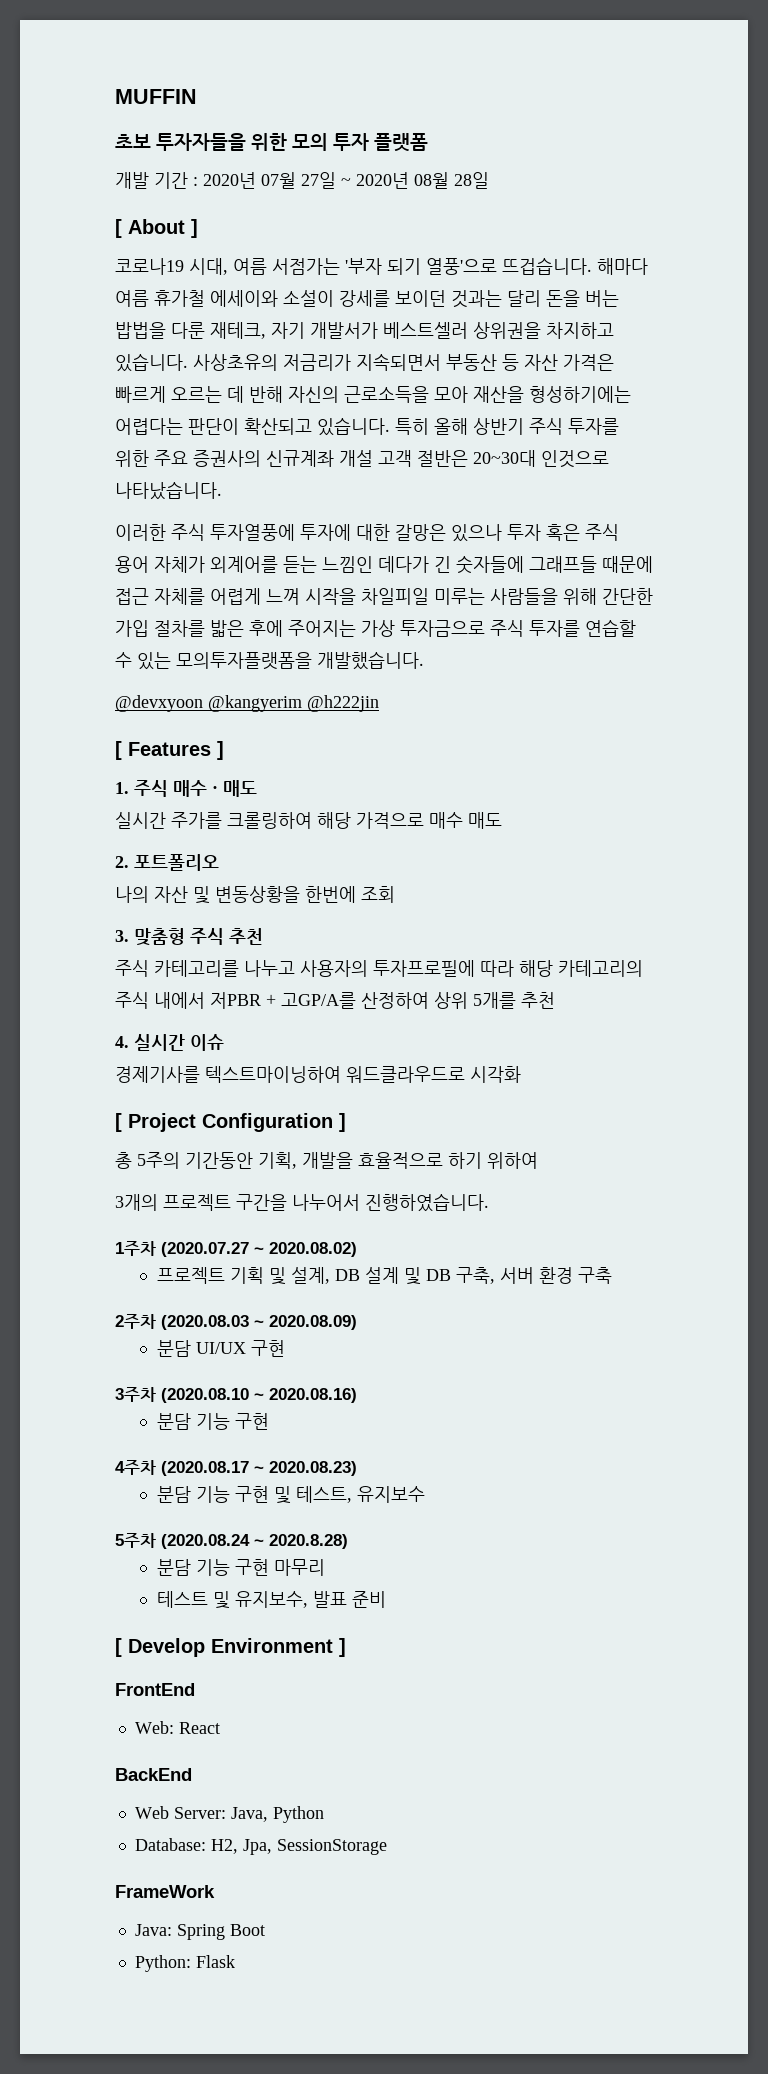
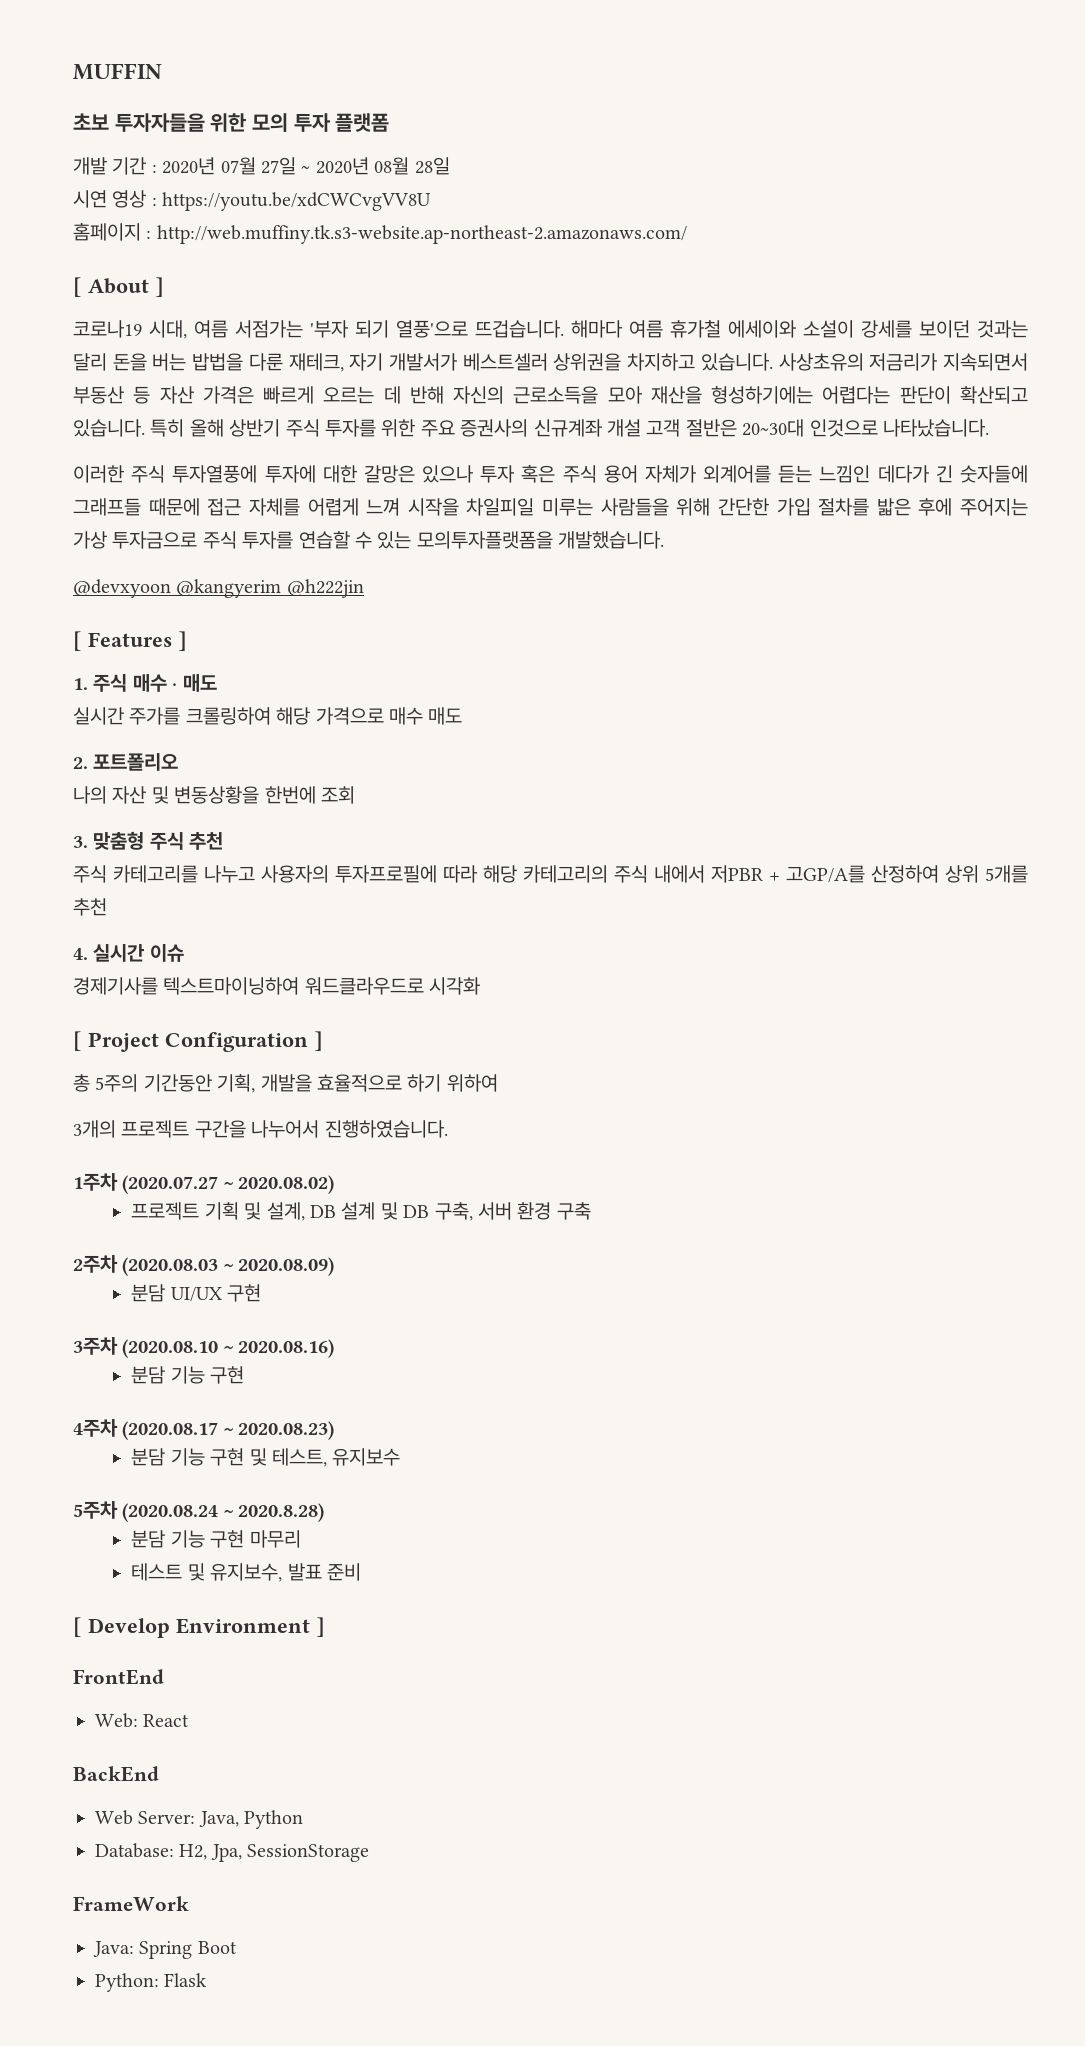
+ 시연 영상 : https://youtu.be/xdCWCvgVV8U
+ 홈페이지 : http://web.muffiny.tk.s3-website.ap-northeast-2.amazonaws.com/

